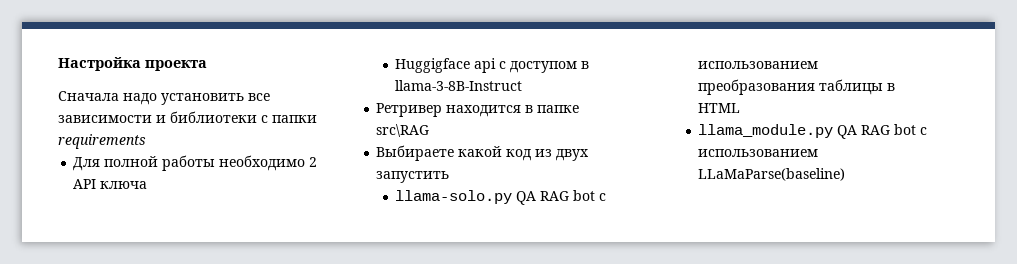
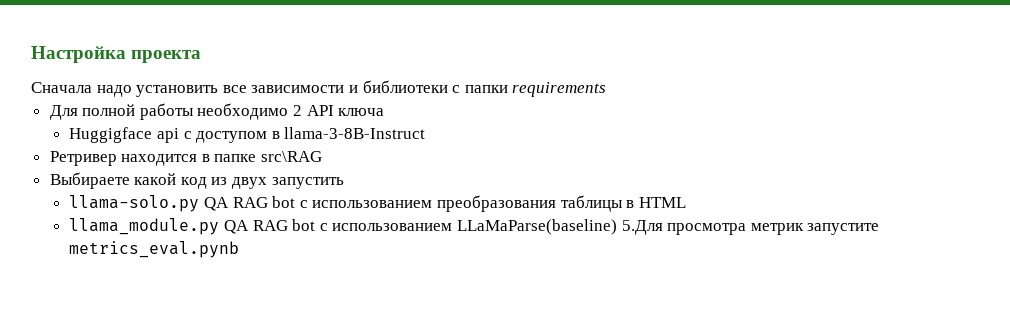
- llama_module.py QA RAG bot с использованием LLaMaParse(baseline)
+ llama_module.py QA RAG bot с использованием LLaMaParse(baseline) 5.Для просмотра метрик запустите metrics_eval.pynb

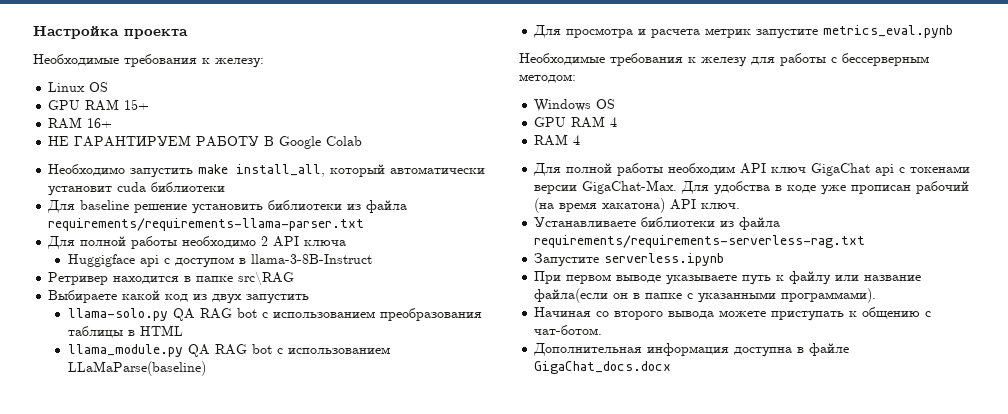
- Сначала надо установить все зависимости и библиотеки с папки requirements
+ Необходимые требования к железу:
+ Linux OS
+ GPU RAM 15+
+ RAM 16+
+ НЕ ГАРАНТИРУЕМ РАБОТУ В Google Colab
+ Необходимо запустить make install_all, который автоматически установит cuda библиотеки
+ Для baseline решение установить библиотеки из файла requirements/requirements-llama-parser.txt
- llama_module.py QA RAG bot с использованием LLaMaParse(baseline) 5.Для просмотра метрик запустите metrics_eval.pynb
+ llama_module.py QA RAG bot с использованием LLaMaParse(baseline)
+ Для просмотра и расчета метрик запустите metrics_eval.pynb
+ Необходимые требования к железу для работы с бессерверным методом:
+ Windows OS
+ GPU RAM 4
+ RAM 4
+ Для полной работы необходим API ключ GigaChat api с токенами версии GigaChat-Max. Для удобства в коде уже прописан рабочий (на время хакатона) API ключ.
+ Устанавливаете библиотеки из файла requirements/requirements-serverless-rag.txt
+ Запустите serverless.ipynb
+ При первом выводе указываете путь к файлу или название файла(если он в папке с указанными программами).
+ Начиная со второго вывода можете приступать к общению с чат-ботом.
+ Дополнительная информация доступна в файле GigaChat_docs.docx

